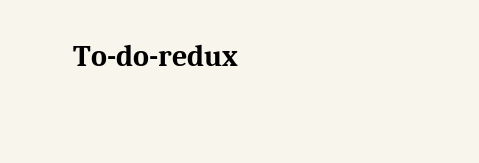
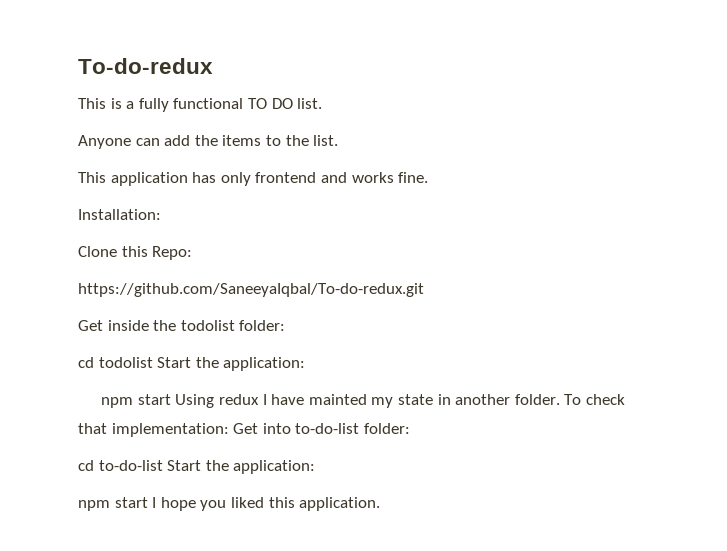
+ This is a fully functional TO DO list.
+ Anyone can add the items to the list.
+ This application has only frontend and works fine.
+ Installation:
+ Clone this Repo:
+ https://github.com/SaneeyaIqbal/To-do-redux.git
+ Get inside the todolist folder:
+ cd todolist Start the application:
+ npm start Using redux I have mainted my state in another folder. To check that implementation: Get into to-do-list folder:
+ cd to-do-list Start the application:
+ npm start I hope you liked this application.

